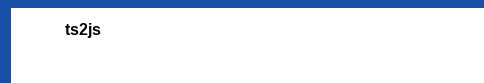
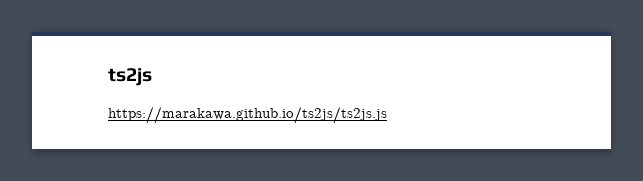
+ https://marakawa.github.io/ts2js/ts2js.js

